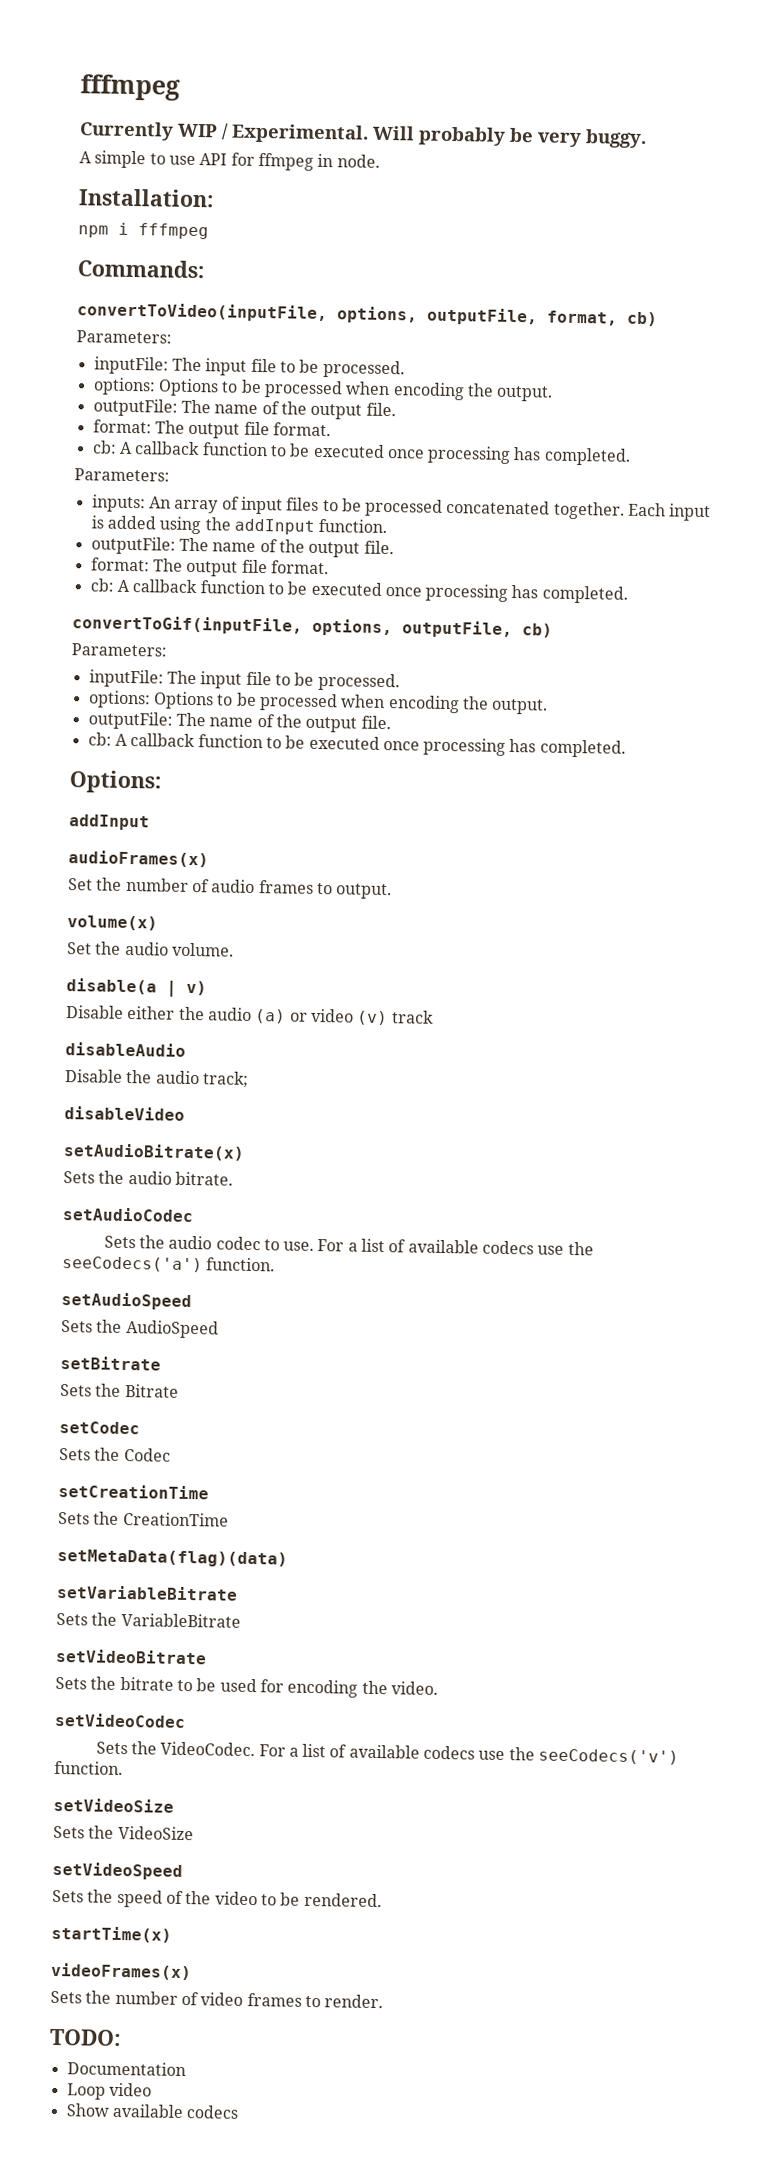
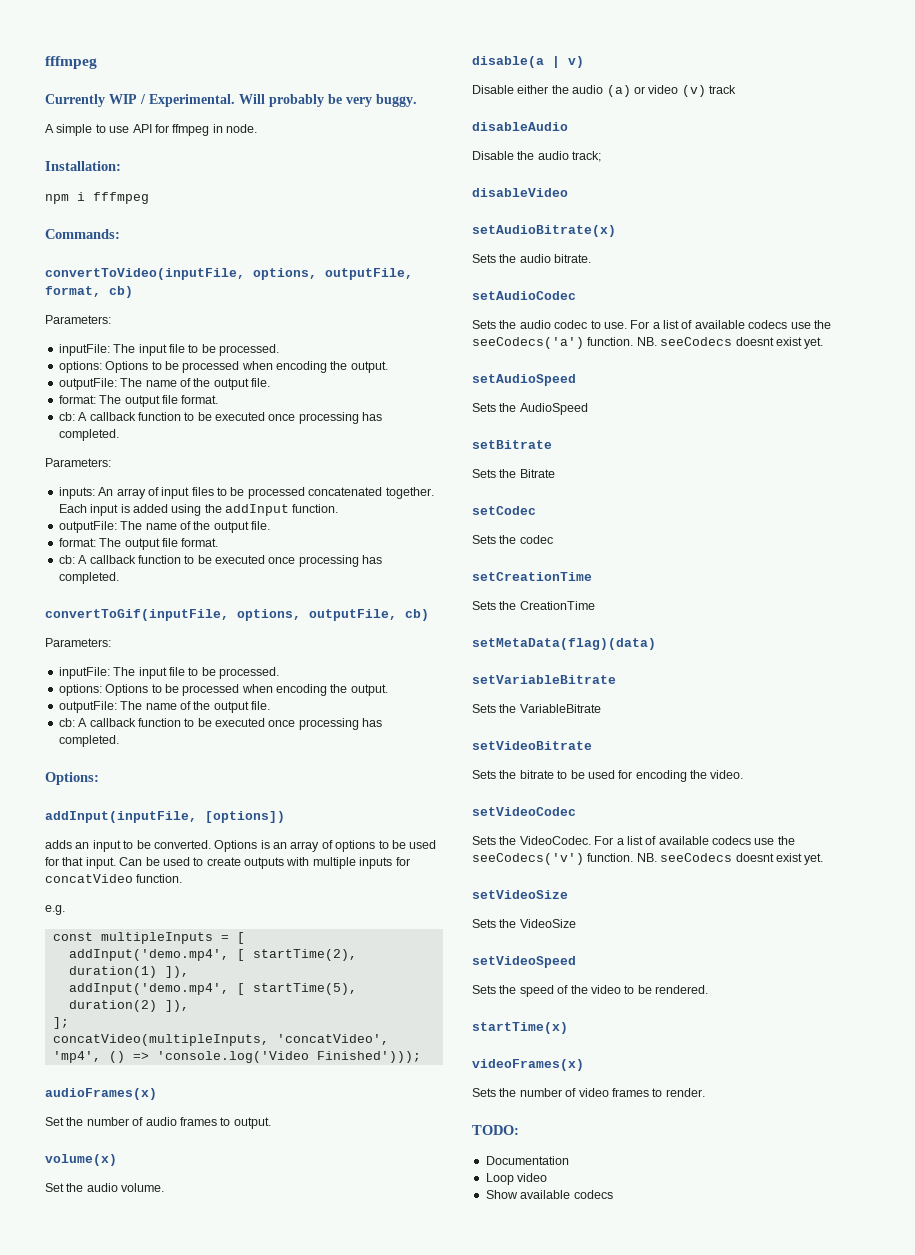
  Options:
- addInput
+ addInput(inputFile, [options])
+ adds an input to be converted. Options is an array of options to be used for that input. Can be used to create outputs with multiple inputs for concatVideo function.
+ e.g.
+ const multipleInputs = [
+ addInput('demo.mp4', [ startTime(2), duration(1) ]),
+ addInput('demo.mp4', [ startTime(5), duration(2) ]),
+ ];
+ concatVideo(multipleInputs, 'concatVideo', 'mp4', () => 'console.log('Video Finished')));
- For a list of available codecs use the seeCodecs('a') function.
+ For a list of available codecs use the seeCodecs('a') function. NB. seeCodecs doesnt exist yet.
- Sets the Codec
+ Sets the codec
- For a list of available codecs use the seeCodecs('v') function.
+ For a list of available codecs use the seeCodecs('v') function. NB. seeCodecs doesnt exist yet.

